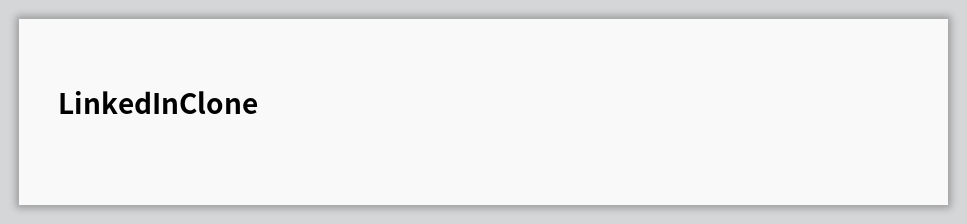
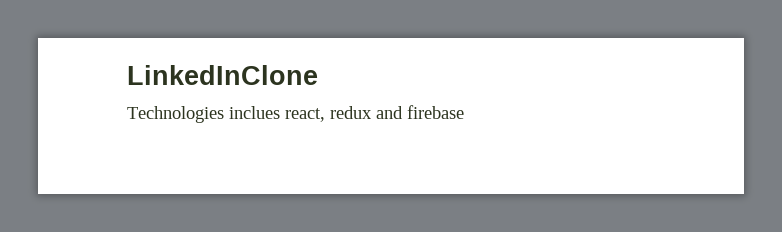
+ Technologies inclues react, redux and firebase

